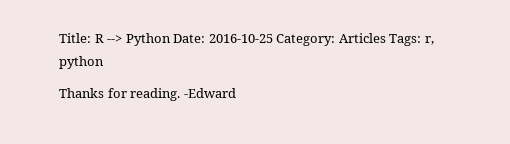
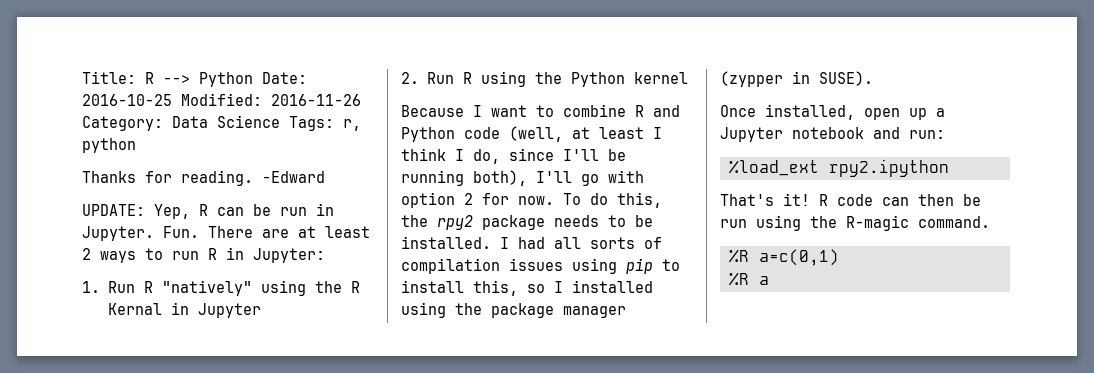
- Title: R --> Python Date: 2016-10-25 Category: Articles Tags: r, python
+ Title: R --> Python Date: 2016-10-25 Modified: 2016-11-26 Category: Data Science Tags: r, python
+ UPDATE: Yep, R can be run in Jupyter. Fun. There are at least 2 ways to run R in Jupyter:
+ 1. Run R "natively" using the R Kernal in Jupyter
+ 2. Run R using the Python kernel
+ Because I want to combine R and Python code (well, at least I think I do, since I'll be running both), I'll go with option 2 for now. To do this, the rpy2 package needs to be installed. I had all sorts of compilation issues using pip to install this, so I installed using the package manager (zypper in SUSE).
+ Once installed, open up a Jupyter notebook and run:
+ %load_ext rpy2.ipython
+ That's it! R code can then be run using the R-magic command.
+ %R a=c(0,1)
+ %R a

